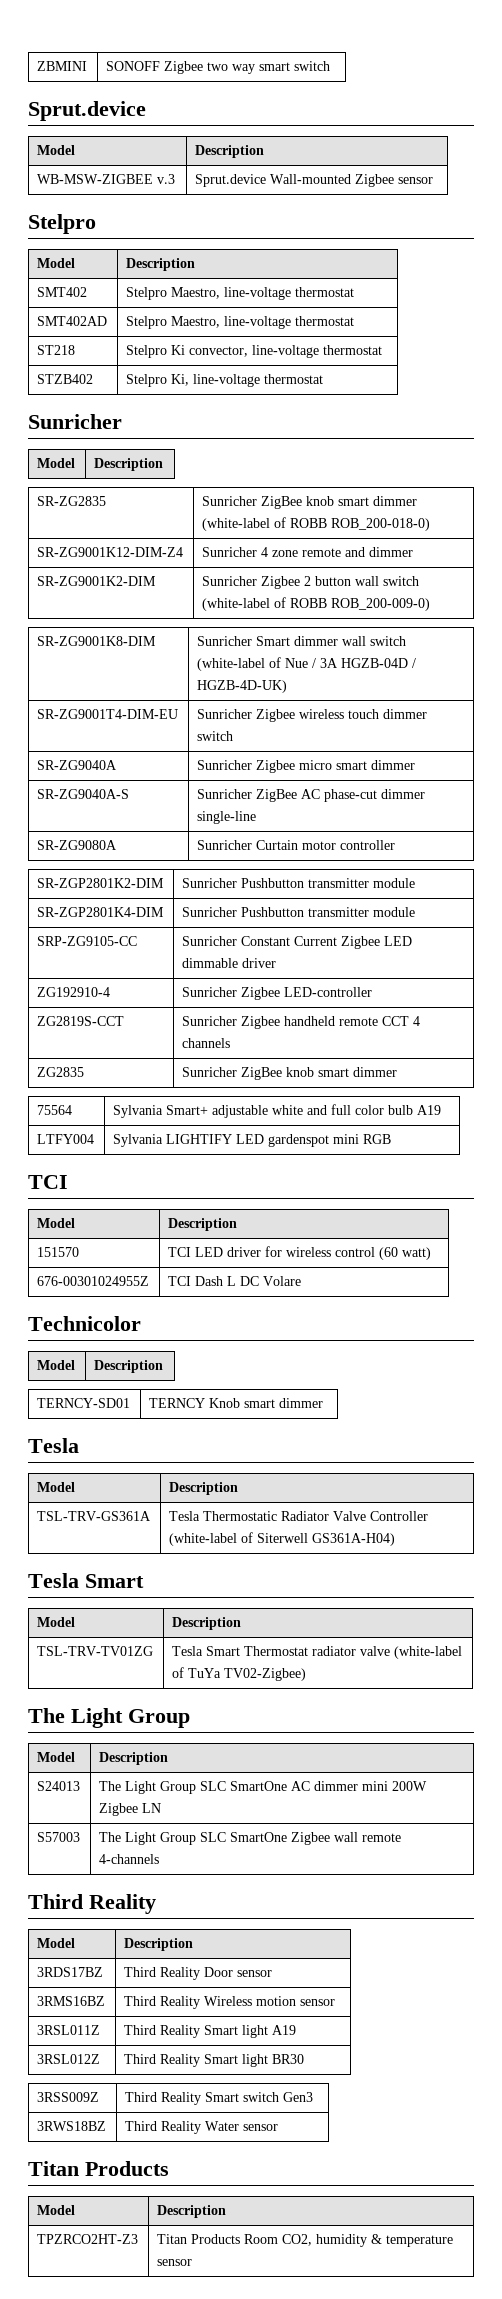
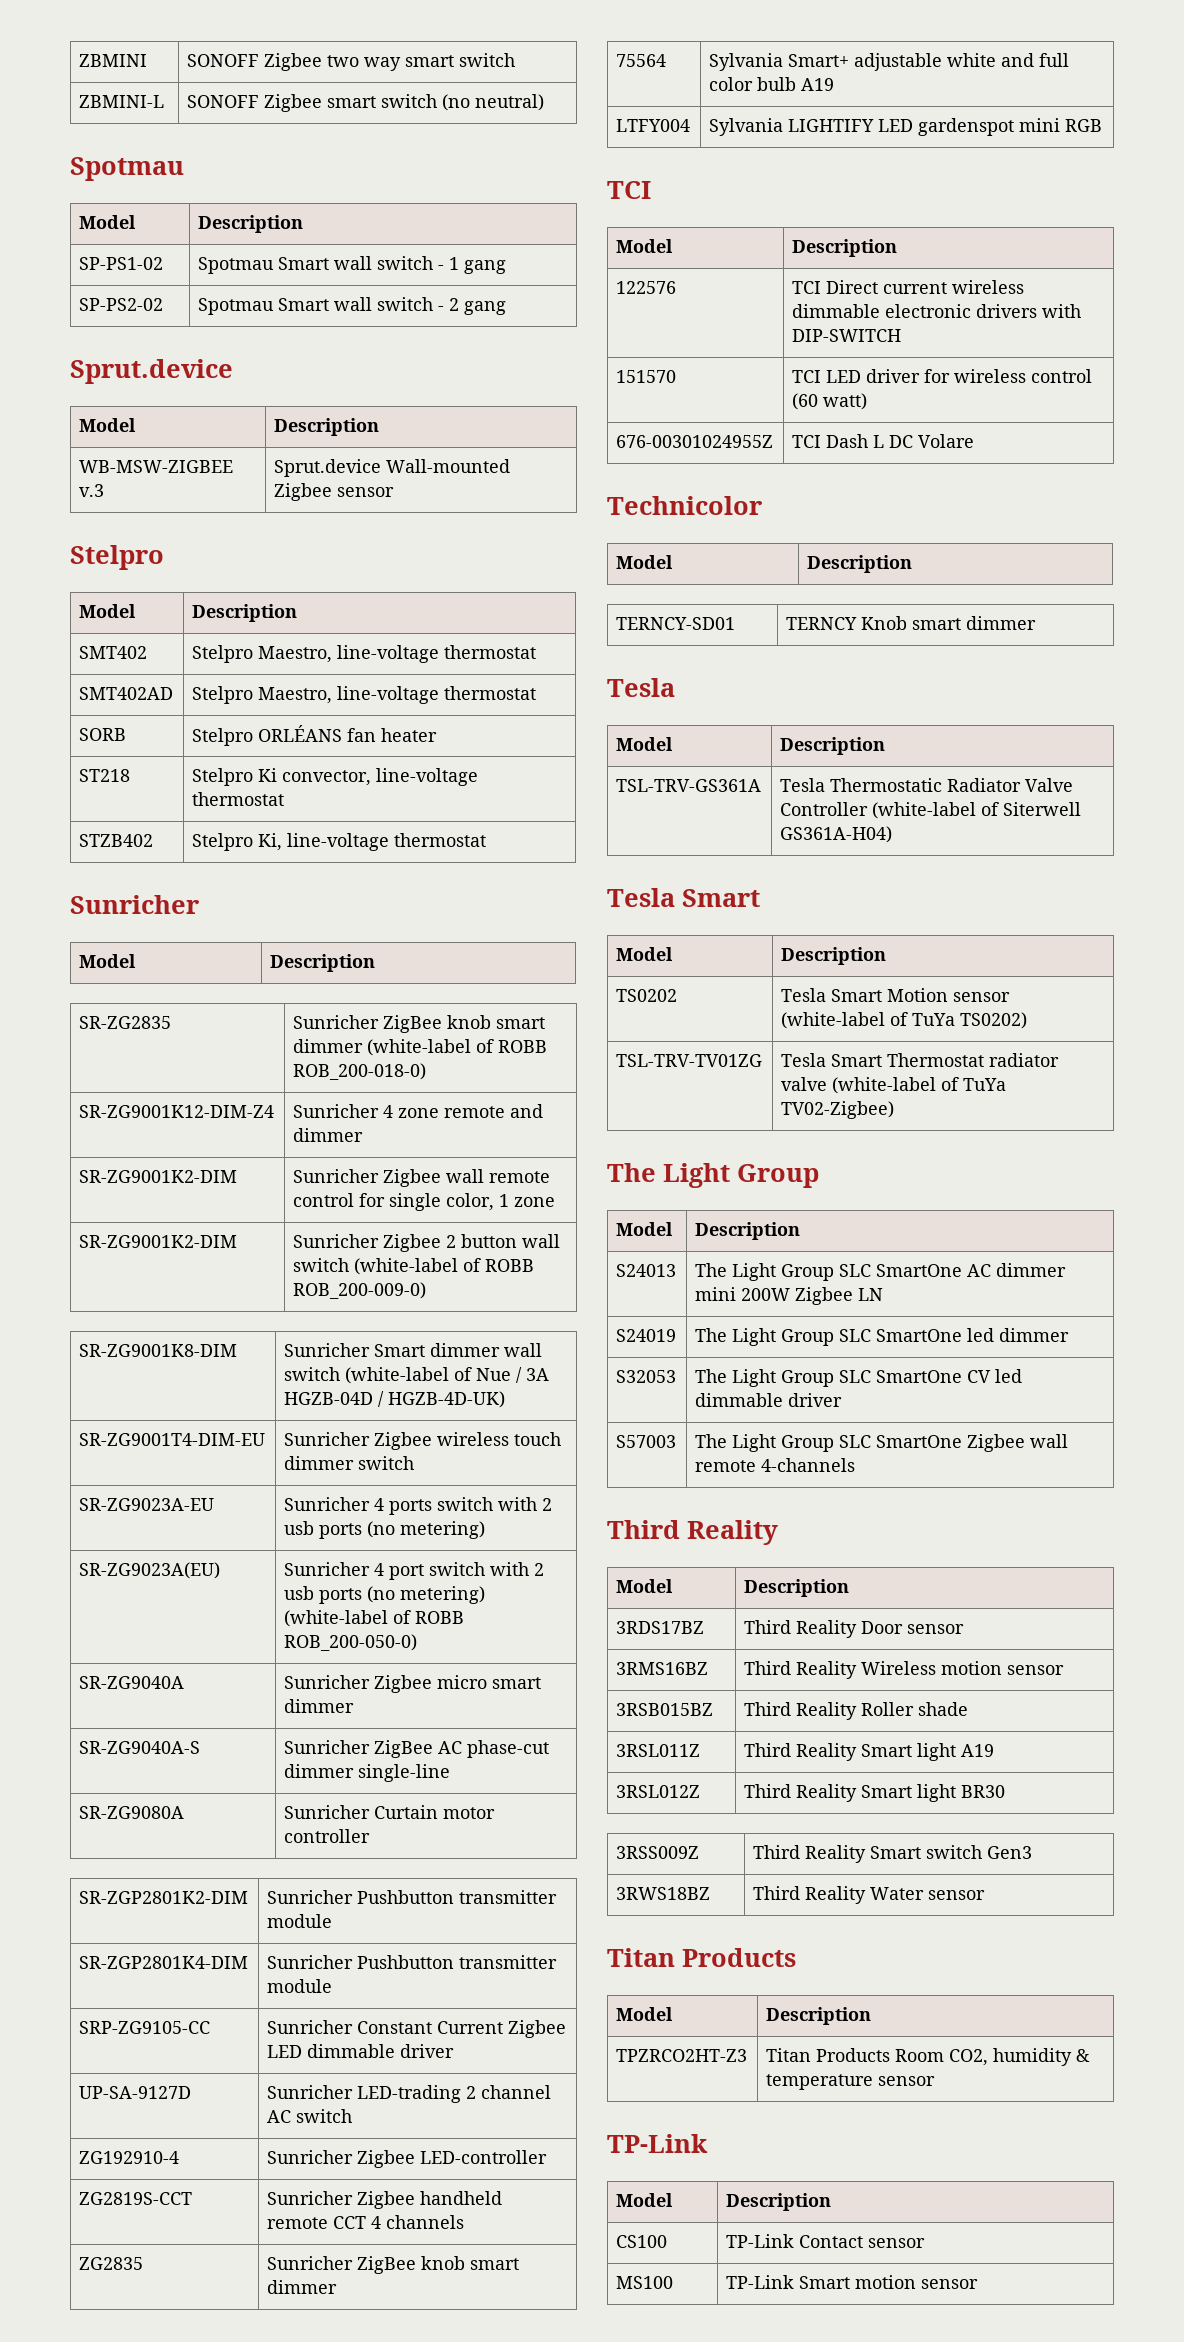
+ ZBMINI-L | SONOFF Zigbee smart switch (no neutral)
+ Spotmau
+ Model | Description
+ SP-PS1-02 | Spotmau Smart wall switch - 1 gang
+ SP-PS2-02 | Spotmau Smart wall switch - 2 gang
+ SORB | Stelpro ORLÉANS fan heater
+ SR-ZG9001K2-DIM | Sunricher Zigbee wall remote control for single color, 1 zone
+ SR-ZG9023A-EU | Sunricher 4 ports switch with 2 usb ports (no metering)
+ SR-ZG9023A(EU) | Sunricher 4 port switch with 2 usb ports (no metering) (white-label of ROBB ROB_200-050-0)
+ UP-SA-9127D | Sunricher LED-trading 2 channel AC switch
+ 122576 | TCI Direct current wireless dimmable electronic drivers with DIP-SWITCH
+ TS0202 | Tesla Smart Motion sensor (white-label of TuYa TS0202)
+ S24019 | The Light Group SLC SmartOne led dimmer
+ S32053 | The Light Group SLC SmartOne CV led dimmable driver
+ 3RSB015BZ | Third Reality Roller shade
  TPZRCO2HT-Z3 | Titan Products Room CO2, humidity & temperature sensor
+ TP-Link
+ Model | Description
+ CS100 | TP-Link Contact sensor
+ MS100 | TP-Link Smart motion sensor

